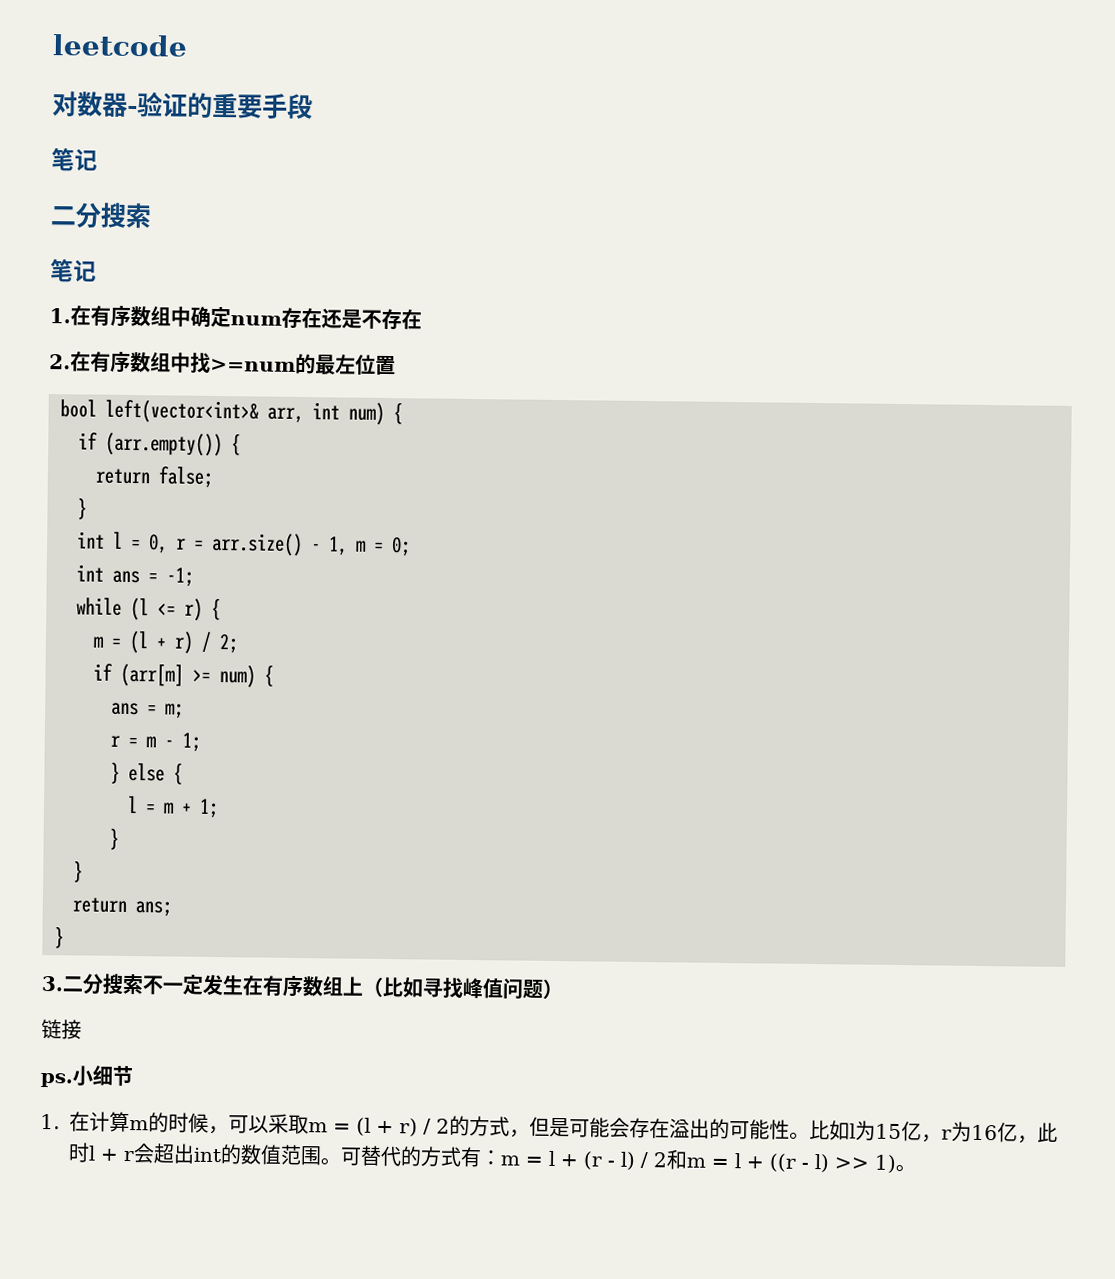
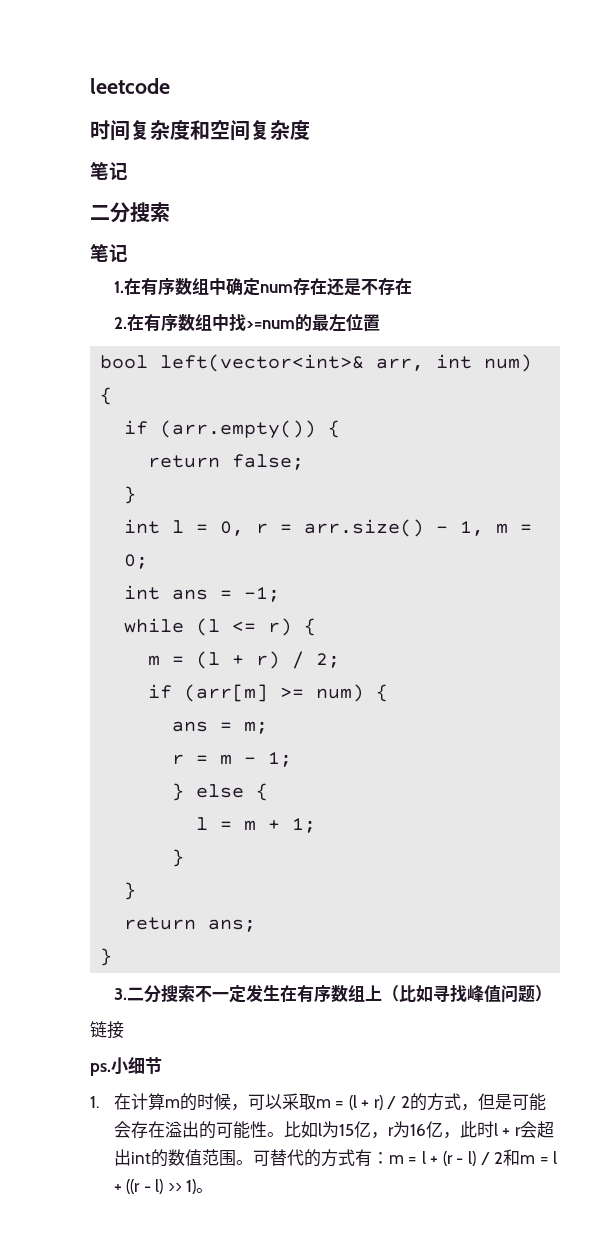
- 对数器-验证的重要手段
+ 时间复杂度和空间复杂度

